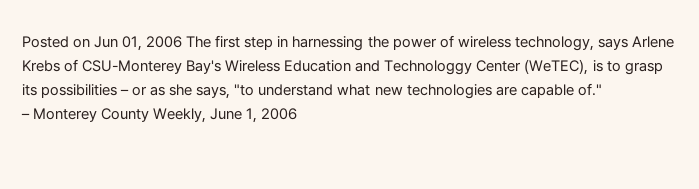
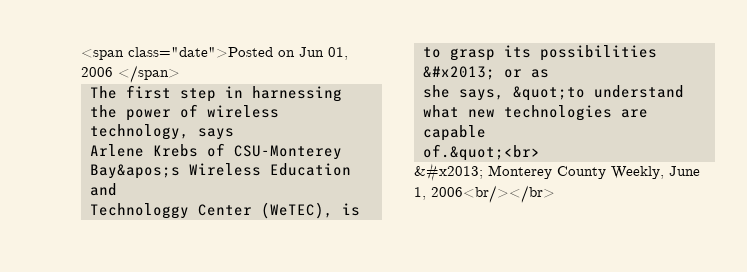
- Posted on Jun 01, 2006 The first step in harnessing the power of wireless technology, says Arlene Krebs of CSU-Monterey Bay's Wireless Education and Technologgy Center (WeTEC), is to grasp its possibilities – or as she says, "to understand what new technologies are capable of."
- – Monterey County Weekly, June 1, 2006
+ <span class="date">Posted on Jun 01, 2006 </span>
+ The first step in harnessing the power of wireless technology, says
+ Arlene Krebs of CSU-Monterey Bay&apos;s Wireless Education and
+ Technologgy Center (WeTEC), is to grasp its possibilities &#x2013; or as
+ she says, &quot;to understand what new technologies are capable
+ of.&quot;<br>
+ &#x2013; Monterey County Weekly, June 1, 2006<br/></br>

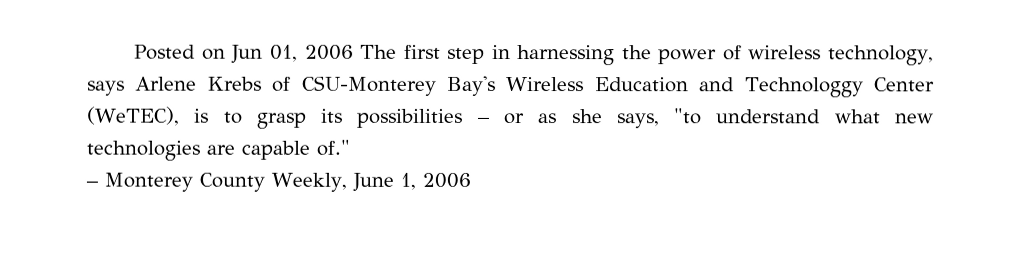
- <span class="date">Posted on Jun 01, 2006 </span>
- The first step in harnessing the power of wireless technology, says
- Arlene Krebs of CSU-Monterey Bay&apos;s Wireless Education and
- Technologgy Center (WeTEC), is to grasp its possibilities &#x2013; or as
- she says, &quot;to understand what new technologies are capable
- of.&quot;<br>
- &#x2013; Monterey County Weekly, June 1, 2006<br/></br>
+ Posted on Jun 01, 2006 The first step in harnessing the power of wireless technology, says Arlene Krebs of CSU-Monterey Bay's Wireless Education and Technologgy Center (WeTEC), is to grasp its possibilities – or as she says, "to understand what new technologies are capable of."
+ – Monterey County Weekly, June 1, 2006

